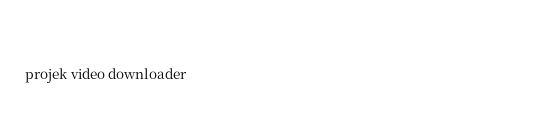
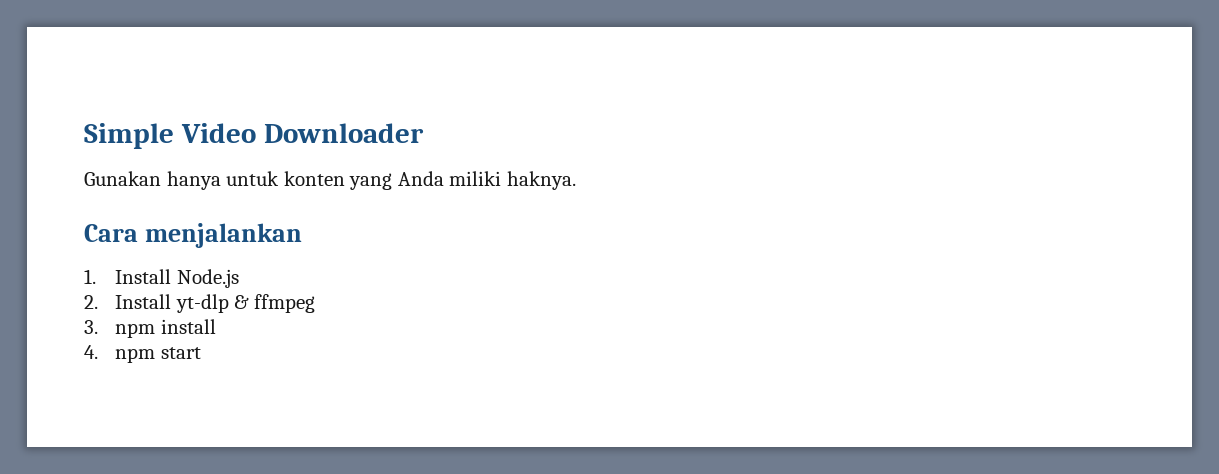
- projek video downloader
+ Simple Video Downloader
+ Gunakan hanya untuk konten yang Anda miliki haknya.
+ Cara menjalankan
+ 1. Install Node.js
+ 2. Install yt-dlp & ffmpeg
+ 3. npm install
+ 4. npm start

